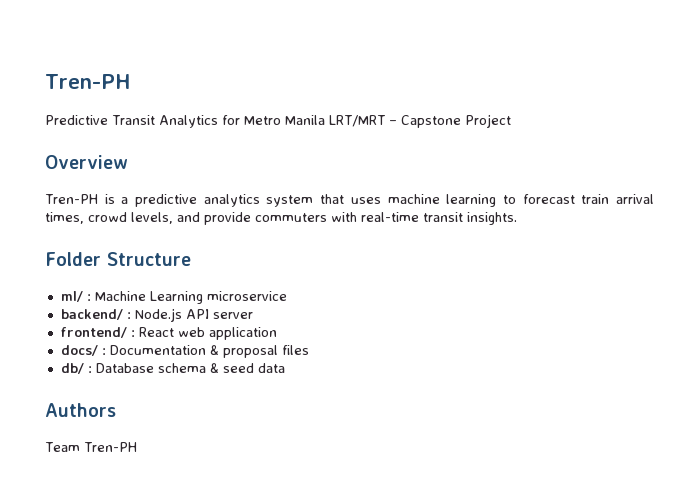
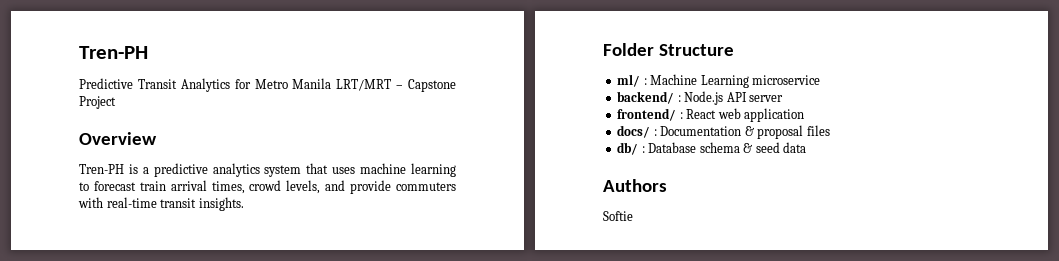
- Team Tren-PH
+ Softie

